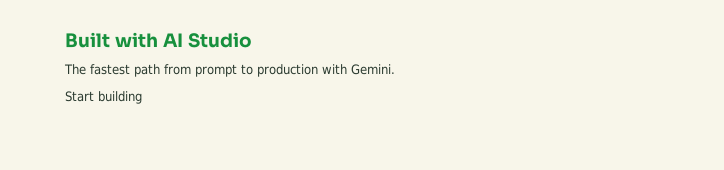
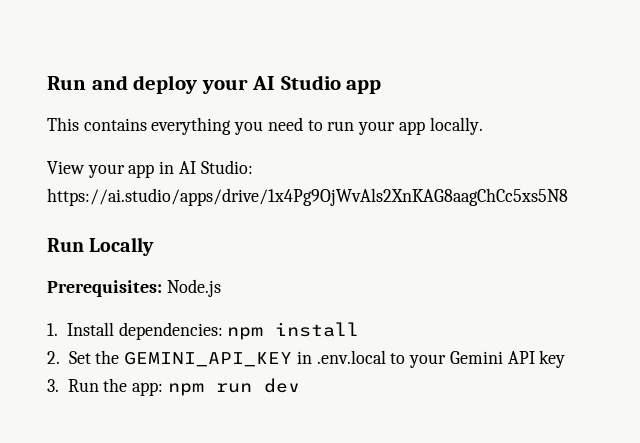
- Built with AI Studio
- The fastest path from prompt to production with Gemini.
- Start building
+ Run and deploy your AI Studio app
+ This contains everything you need to run your app locally.
+ View your app in AI Studio: https://ai.studio/apps/drive/1x4Pg9OjWvAls2XnKAG8aagChCc5xs5N8
+ Run Locally
+ Prerequisites: Node.js
+ 1. Install dependencies: npm install
+ 2. Set the GEMINI_API_KEY in .env.local to your Gemini API key
+ 3. Run the app: npm run dev

